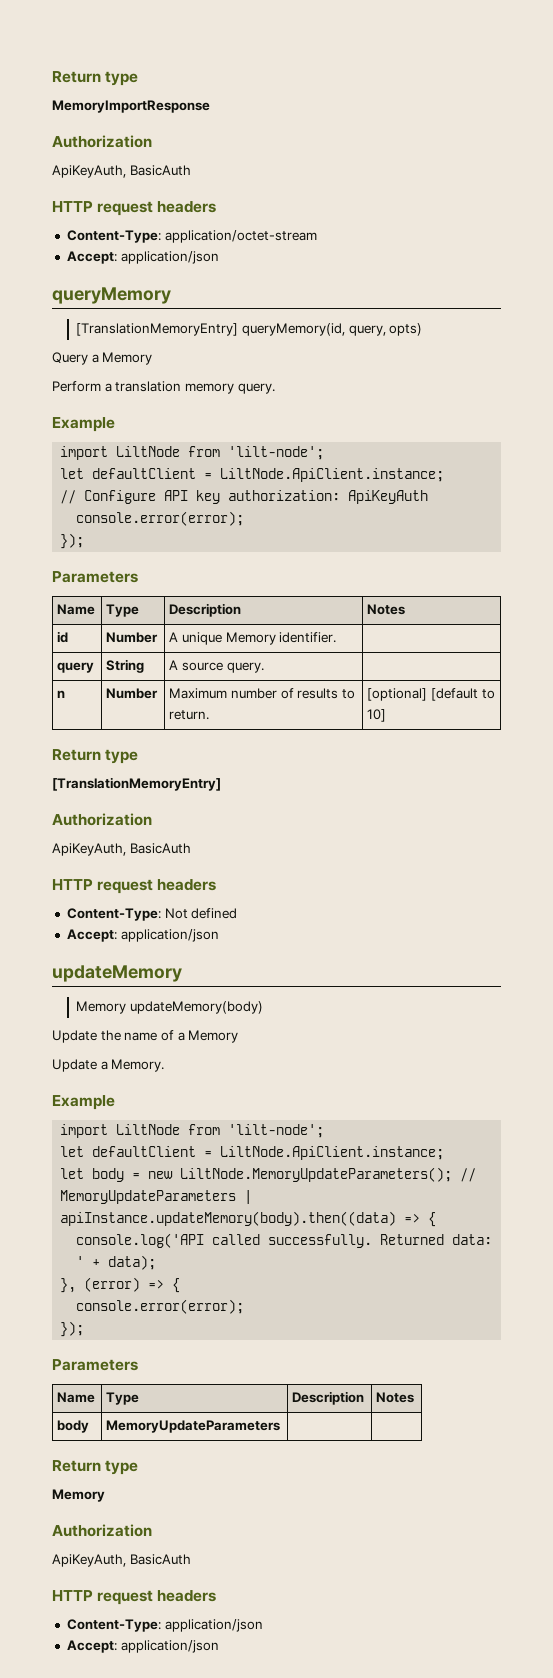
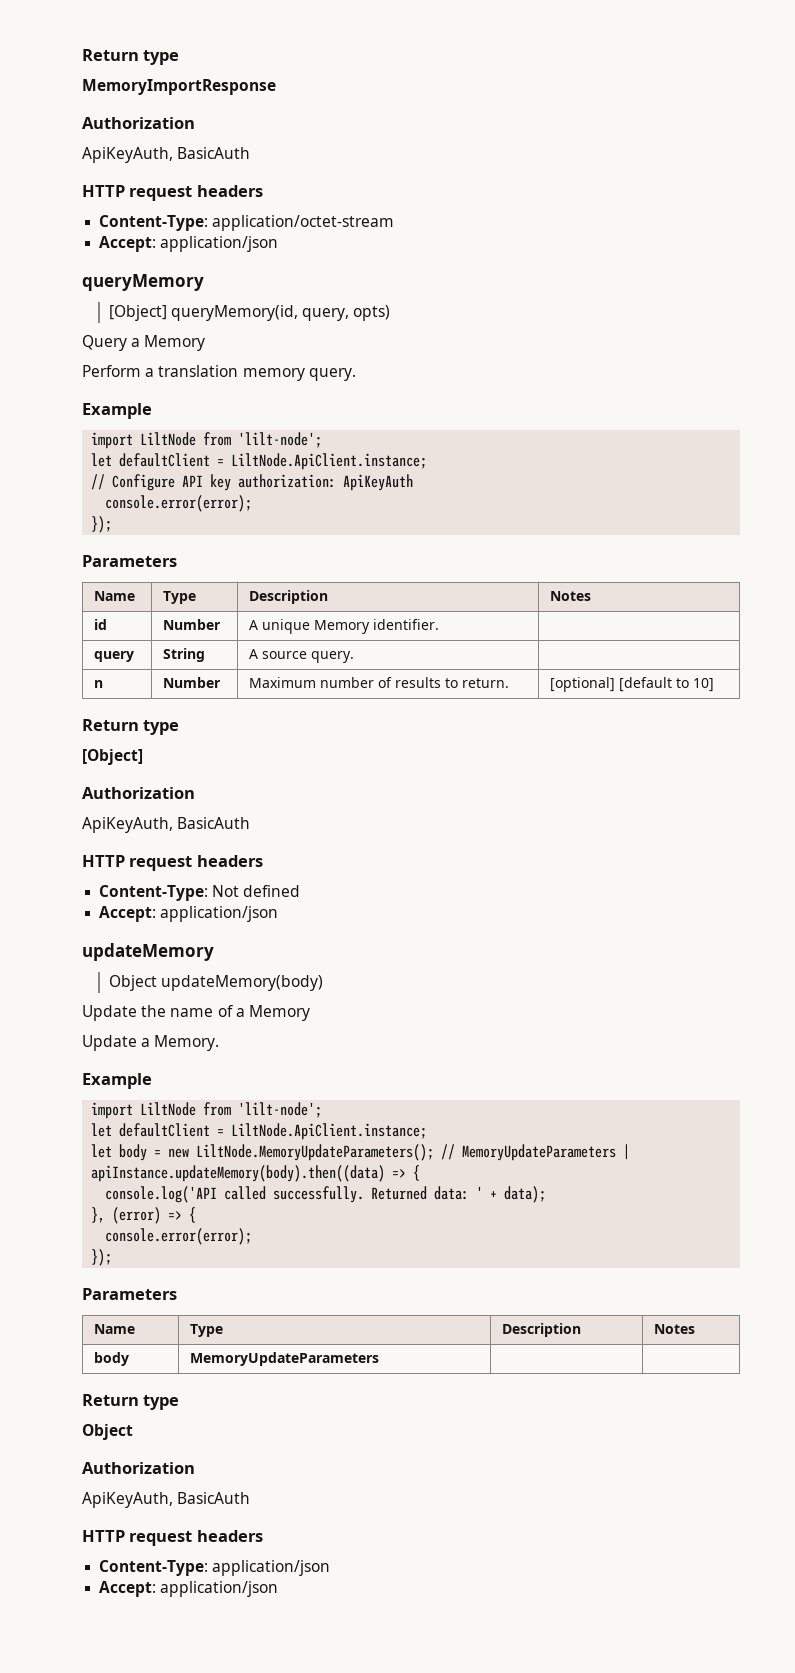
- [TranslationMemoryEntry] queryMemory(id, query, opts)
+ [Object] queryMemory(id, query, opts)
  n | Number | Maximum number of results to return. | [optional] [default to 10]
  Return type
- [TranslationMemoryEntry]
+ [Object]
- Memory updateMemory(body)
+ Object updateMemory(body)
  body | MemoryUpdateParameters | |
  Return type
- Memory
+ Object

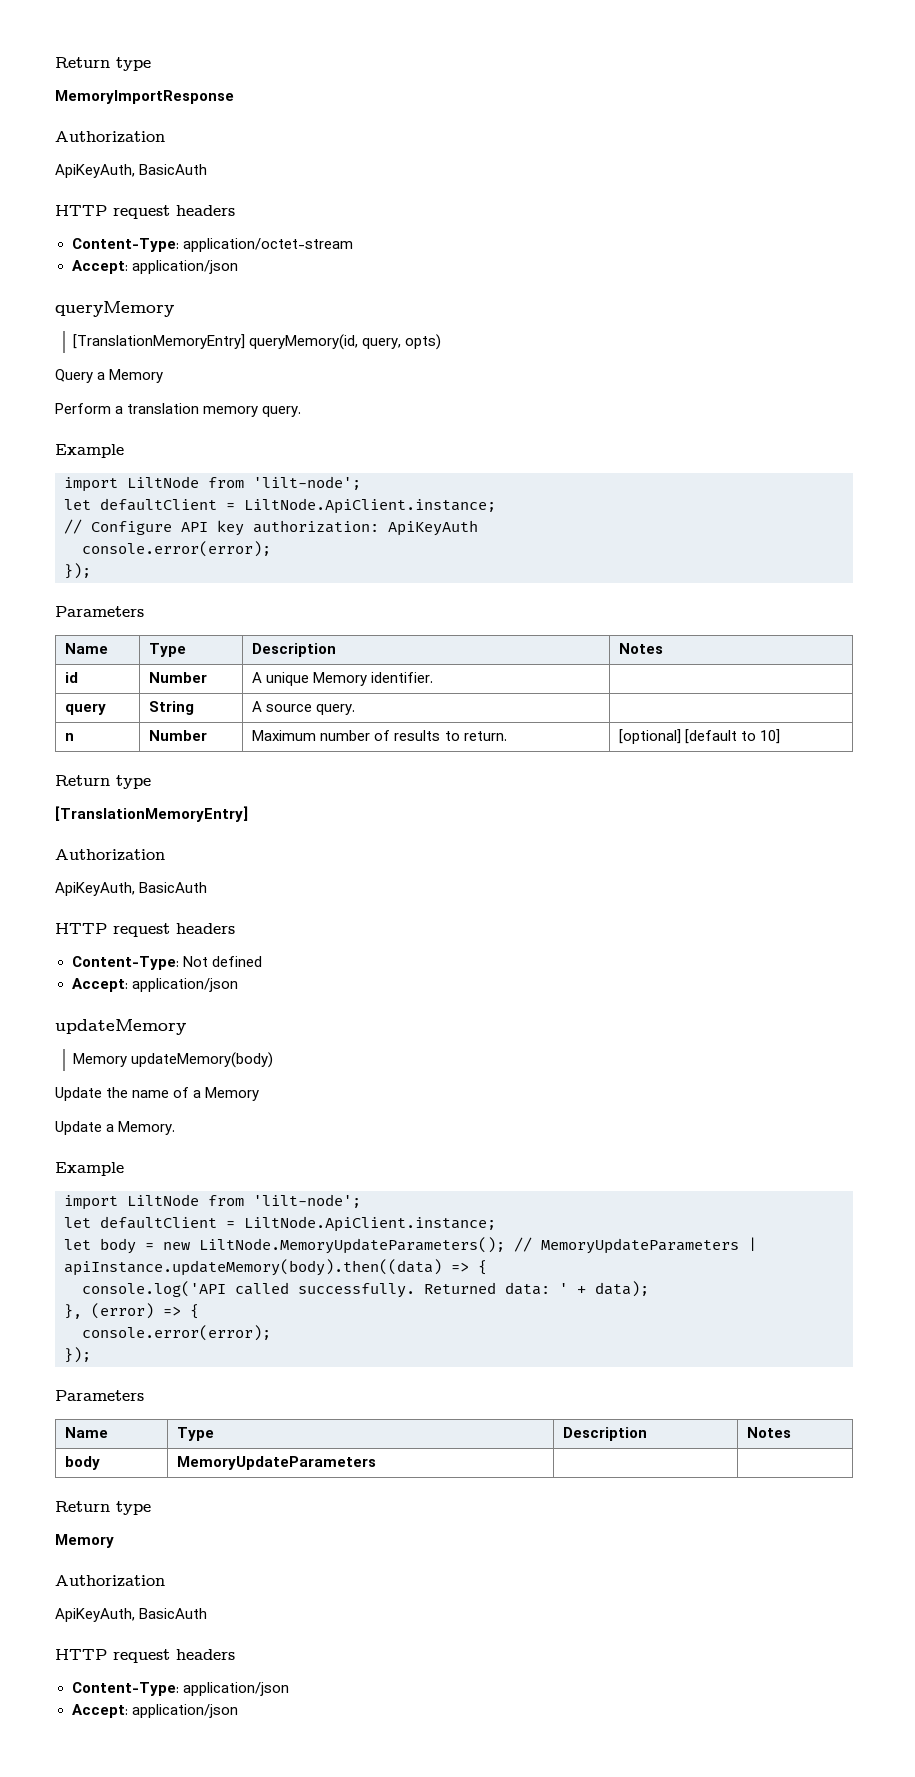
- [Object] queryMemory(id, query, opts)
+ [TranslationMemoryEntry] queryMemory(id, query, opts)
  n | Number | Maximum number of results to return. | [optional] [default to 10]
  Return type
- [Object]
+ [TranslationMemoryEntry]
- Object updateMemory(body)
+ Memory updateMemory(body)
  body | MemoryUpdateParameters | |
  Return type
- Object
+ Memory

